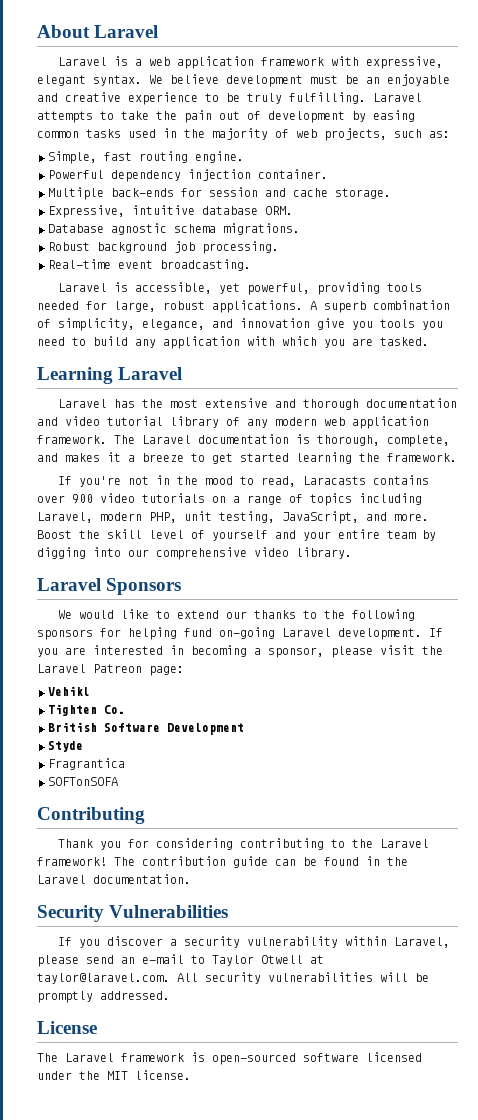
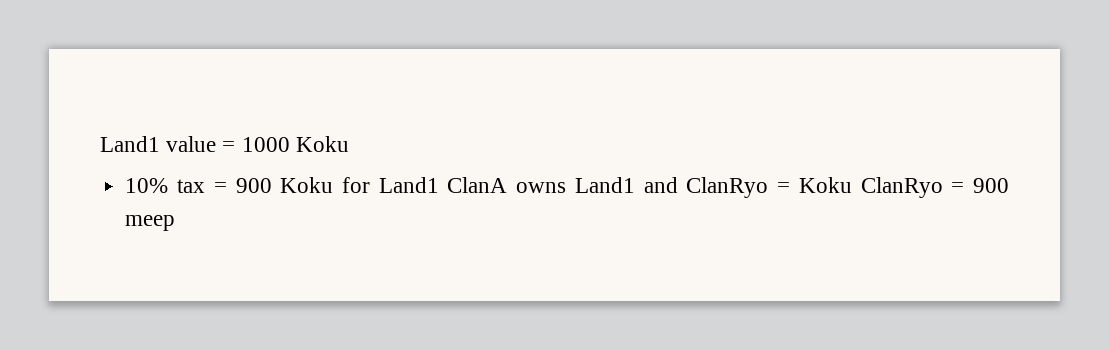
- About Laravel
- Laravel is a web application framework with expressive, elegant syntax. We believe development must be an enjoyable and creative experience to be truly fulfilling. Laravel attempts to take the pain out of development by easing common tasks used in the majority of web projects, such as:
- Simple, fast routing engine.
- Powerful dependency injection container.
- Multiple back-ends for session and cache storage.
- Expressive, intuitive database ORM.
- Database agnostic schema migrations.
- Robust background job processing.
- Real-time event broadcasting.
- Laravel is accessible, yet powerful, providing tools needed for large, robust applications. A superb combination of simplicity, elegance, and innovation give you tools you need to build any application with which you are tasked.
- Learning Laravel
- Laravel has the most extensive and thorough documentation and video tutorial library of any modern web application framework. The Laravel documentation is thorough, complete, and makes it a breeze to get started learning the framework.
- If you're not in the mood to read, Laracasts contains over 900 video tutorials on a range of topics including Laravel, modern PHP, unit testing, JavaScript, and more. Boost the skill level of yourself and your entire team by digging into our comprehensive video library.
- Laravel Sponsors
- We would like to extend our thanks to the following sponsors for helping fund on-going Laravel development. If you are interested in becoming a sponsor, please visit the Laravel Patreon page:
- Vehikl
- Tighten Co.
- British Software Development
- Styde
- Fragrantica
- SOFTonSOFA
- Contributing
- Thank you for considering contributing to the Laravel framework! The contribution guide can be found in the Laravel documentation.
- Security Vulnerabilities
- If you discover a security vulnerability within Laravel, please send an e-mail to Taylor Otwell at taylor@laravel.com. All security vulnerabilities will be promptly addressed.
- License
- The Laravel framework is open-sourced software licensed under the MIT license.
+ Land1 value = 1000 Koku
+ 10% tax = 900 Koku for Land1 ClanA owns Land1 and ClanRyo = Koku ClanRyo = 900 meep

